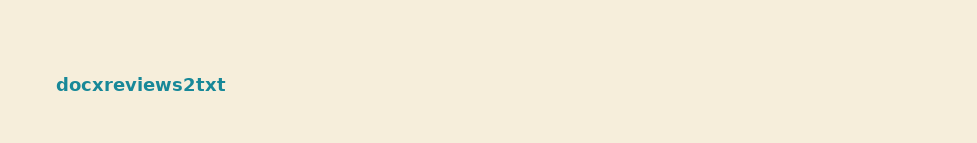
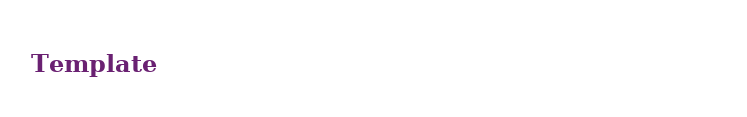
- docxreviews2txt
+ Template

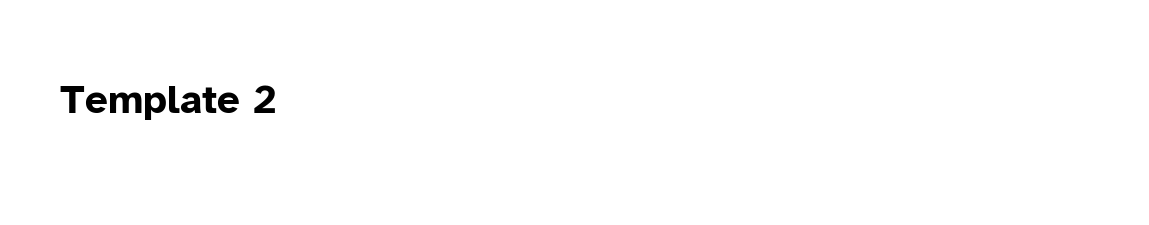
- Template
+ Template 2

